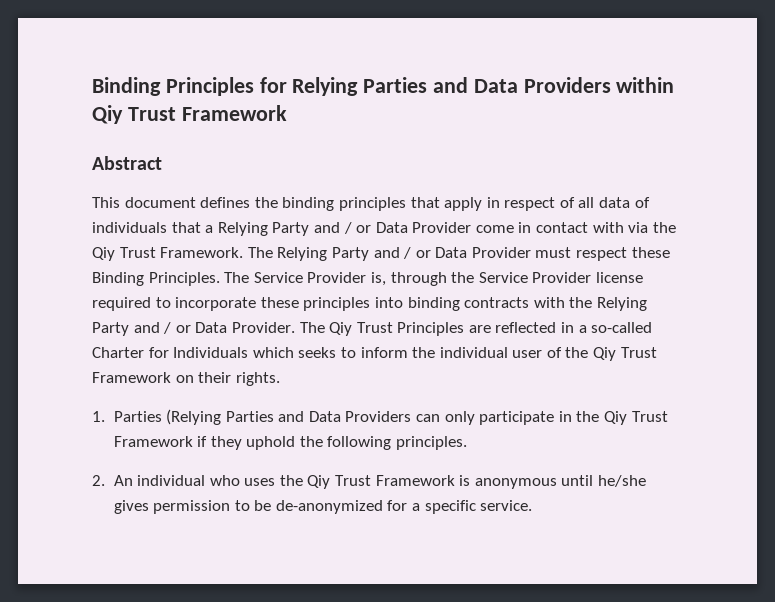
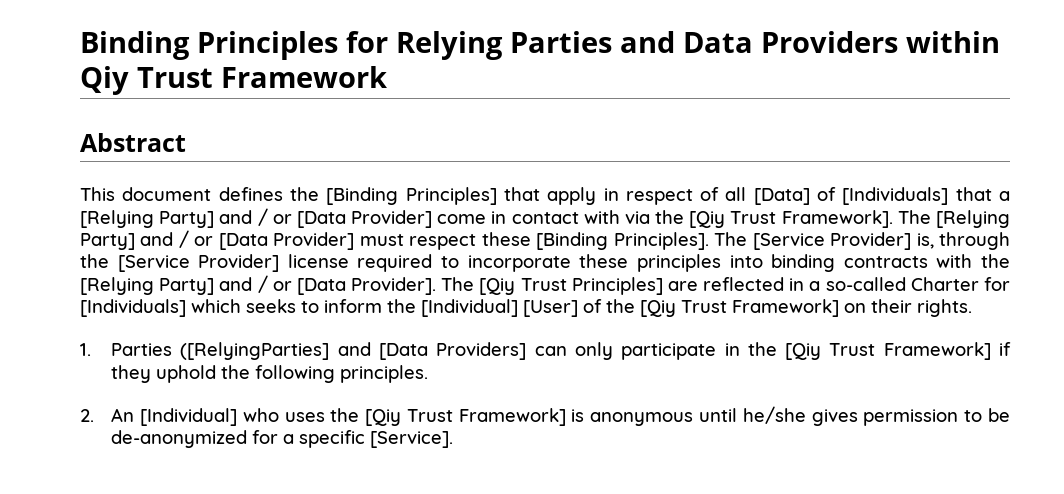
- This document defines the binding principles that apply in respect of all data of individuals that a Relying Party and / or Data Provider come in contact with via the Qiy Trust Framework. The Relying Party and / or Data Provider must respect these Binding Principles. The Service Provider is, through the Service Provider license required to incorporate these principles into binding contracts with the Relying Party and / or Data Provider. The Qiy Trust Principles are reflected in a so-called Charter for Individuals which seeks to inform the individual user of the Qiy Trust Framework on their rights.
+ This document defines the [Binding Principles] that apply in respect of all [Data] of [Individuals] that a [Relying Party] and / or [Data Provider] come in contact with via the [Qiy Trust Framework]. The [Relying Party] and / or [Data Provider] must respect these [Binding Principles]. The [Service Provider] is, through the [Service Provider] license required to incorporate these principles into binding contracts with the [Relying Party] and / or [Data Provider]. The [Qiy Trust Principles] are reflected in a so-called Charter for [Individuals] which seeks to inform the [Individual] [User] of the [Qiy Trust Framework] on their rights.
- 1. Parties (Relying Parties and Data Providers can only participate in the Qiy Trust Framework if they uphold the following principles.
+ 1. Parties ([RelyingParties] and [Data Providers] can only participate in the [Qiy Trust Framework] if they uphold the following principles.
- 2. An individual who uses the Qiy Trust Framework is anonymous until he/she gives permission to be de-anonymized for a specific service.
+ 2. An [Individual] who uses the [Qiy Trust Framework] is anonymous until he/she gives permission to be de-anonymized for a specific [Service].

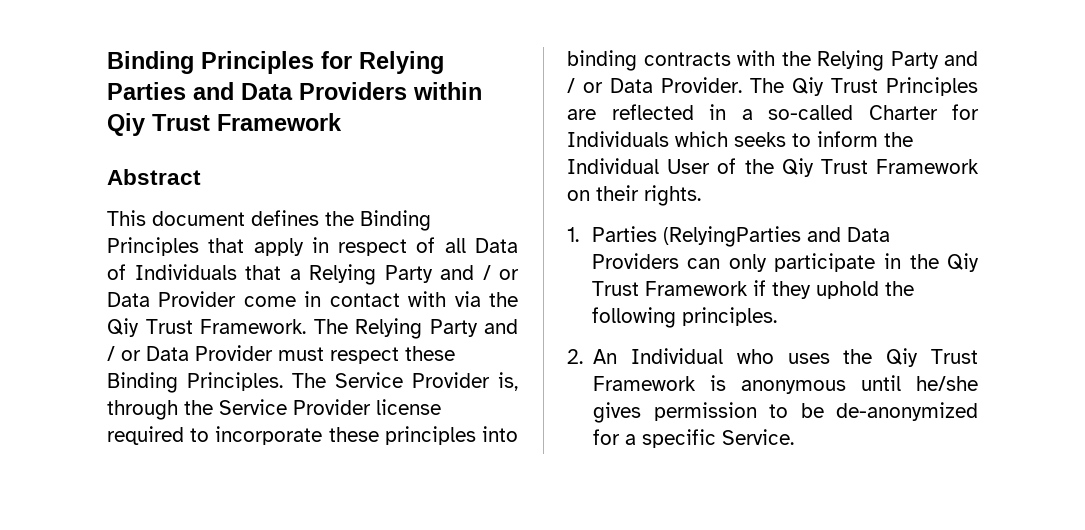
- This document defines the [Binding Principles] that apply in respect of all [Data] of [Individuals] that a [Relying Party] and / or [Data Provider] come in contact with via the [Qiy Trust Framework]. The [Relying Party] and / or [Data Provider] must respect these [Binding Principles]. The [Service Provider] is, through the [Service Provider] license required to incorporate these principles into binding contracts with the [Relying Party] and / or [Data Provider]. The [Qiy Trust Principles] are reflected in a so-called Charter for [Individuals] which seeks to inform the [Individual] [User] of the [Qiy Trust Framework] on their rights.
+ This document defines the Binding Principles that apply in respect of all Data of Individuals that a Relying Party and / or Data Provider come in contact with via the Qiy Trust Framework. The Relying Party and / or Data Provider must respect these Binding Principles. The Service Provider is, through the Service Provider license required to incorporate these principles into binding contracts with the Relying Party and / or Data Provider. The Qiy Trust Principles are reflected in a so-called Charter for Individuals which seeks to inform the Individual User of the Qiy Trust Framework on their rights.
- 1. Parties ([RelyingParties] and [Data Providers] can only participate in the [Qiy Trust Framework] if they uphold the following principles.
+ 1. Parties (RelyingParties and Data Providers can only participate in the Qiy Trust Framework if they uphold the following principles.
- 2. An [Individual] who uses the [Qiy Trust Framework] is anonymous until he/she gives permission to be de-anonymized for a specific [Service].
+ 2. An Individual who uses the Qiy Trust Framework is anonymous until he/she gives permission to be de-anonymized for a specific Service.

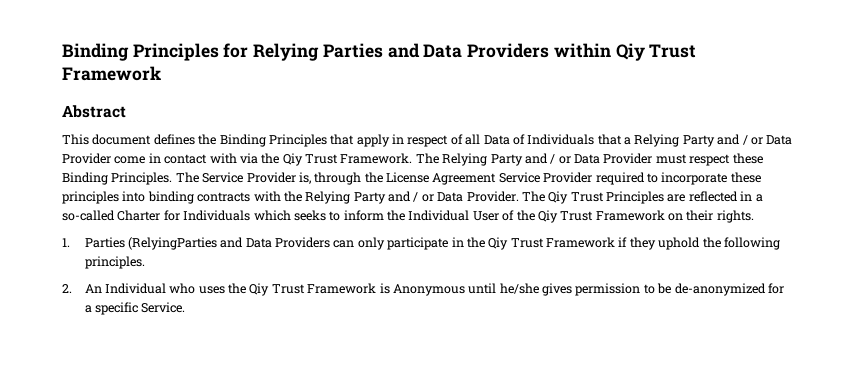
- The Service Provider is, through the Service Provider license required to incorporate these principles into binding contracts with the Relying Party and / or Data Provider.
+ The Service Provider is, through the License Agreement Service Provider required to incorporate these principles into binding contracts with the Relying Party and / or Data Provider.
- 2. An Individual who uses the Qiy Trust Framework is anonymous until he/she gives permission to be de-anonymized for a specific Service.
+ 2. An Individual who uses the Qiy Trust Framework is Anonymous until he/she gives permission to be de-anonymized for a specific Service.

